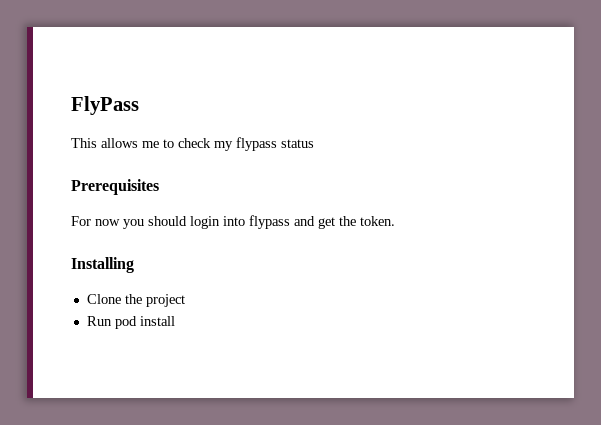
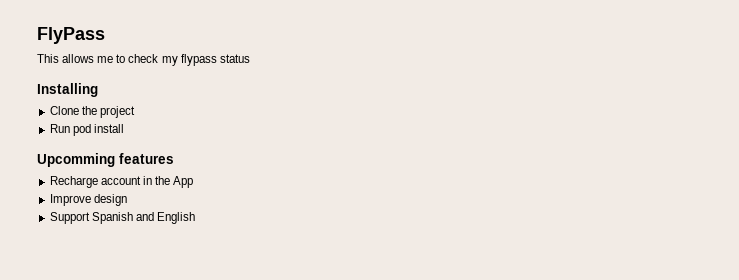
- Prerequisites
- For now you should login into flypass and get the token.
+ Upcomming features
+ Recharge account in the App
+ Improve design
+ Support Spanish and English

